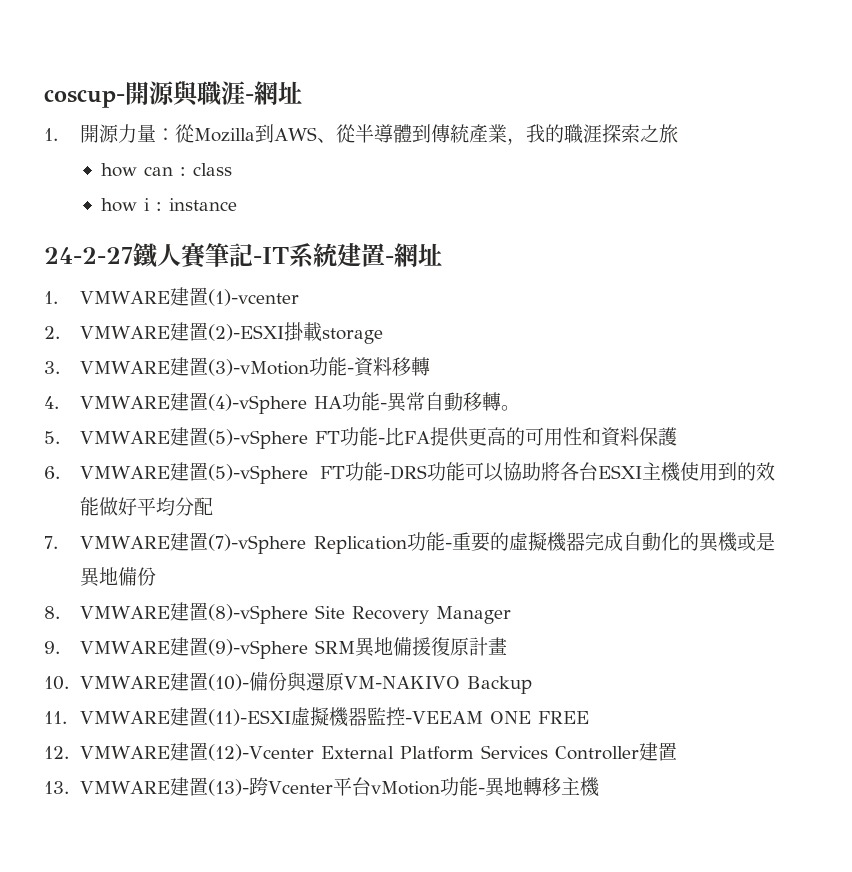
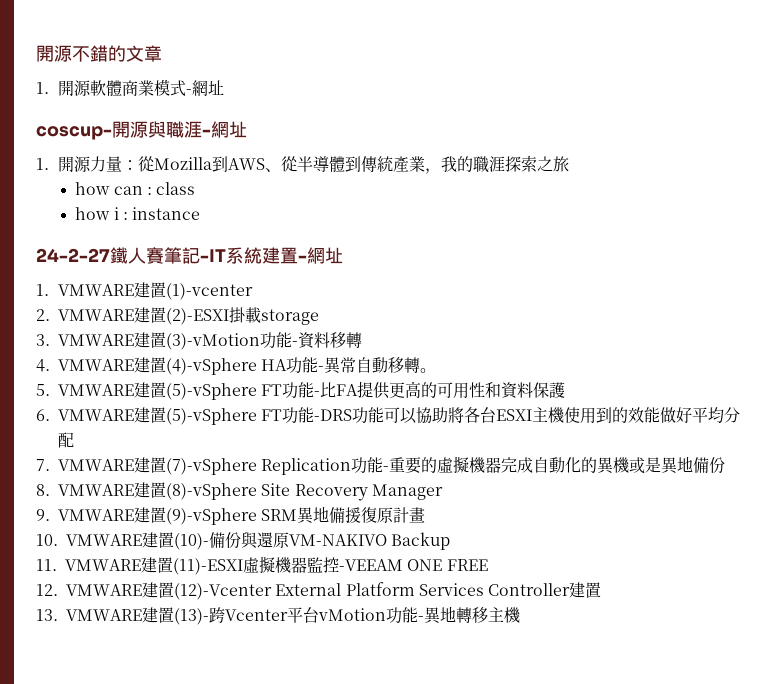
+ 開源不錯的文章
+ 1.開源軟體商業模式-網址

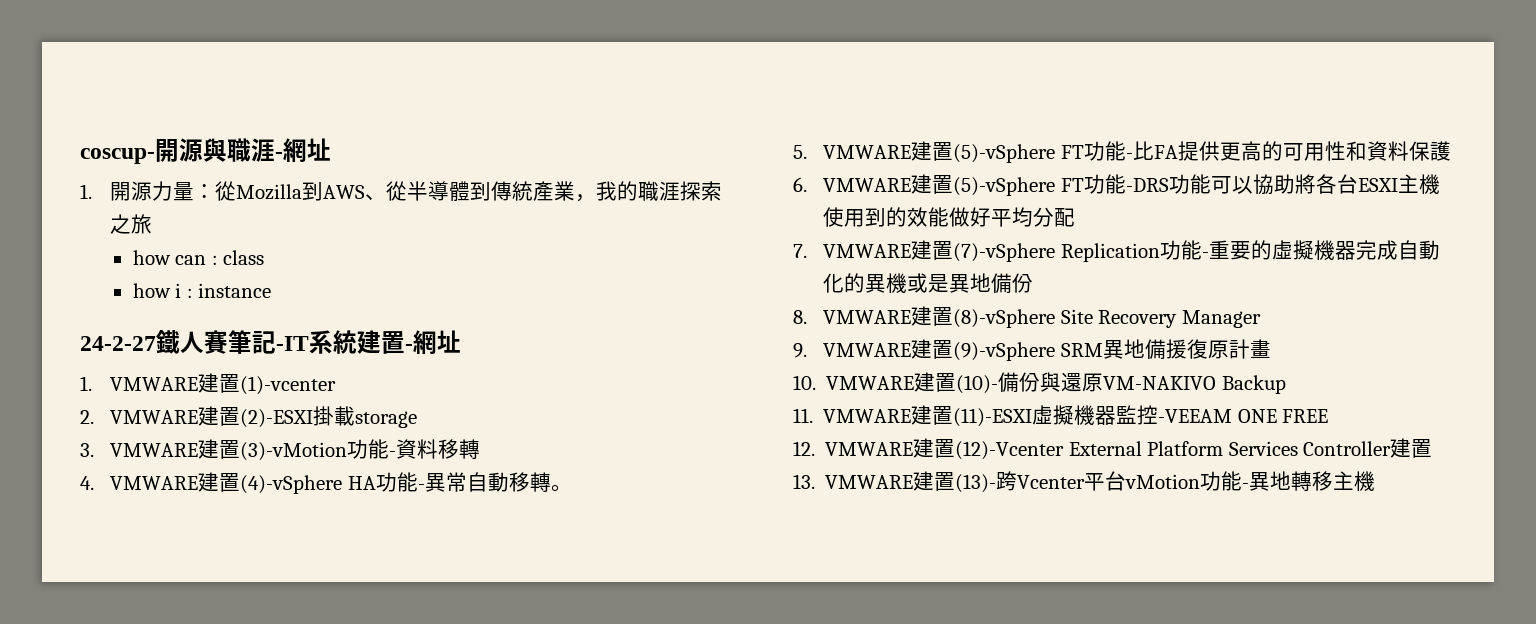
- 開源不錯的文章
- 1.開源軟體商業模式-網址

